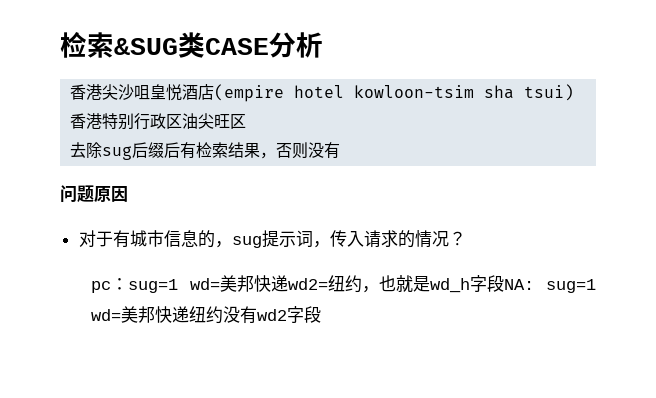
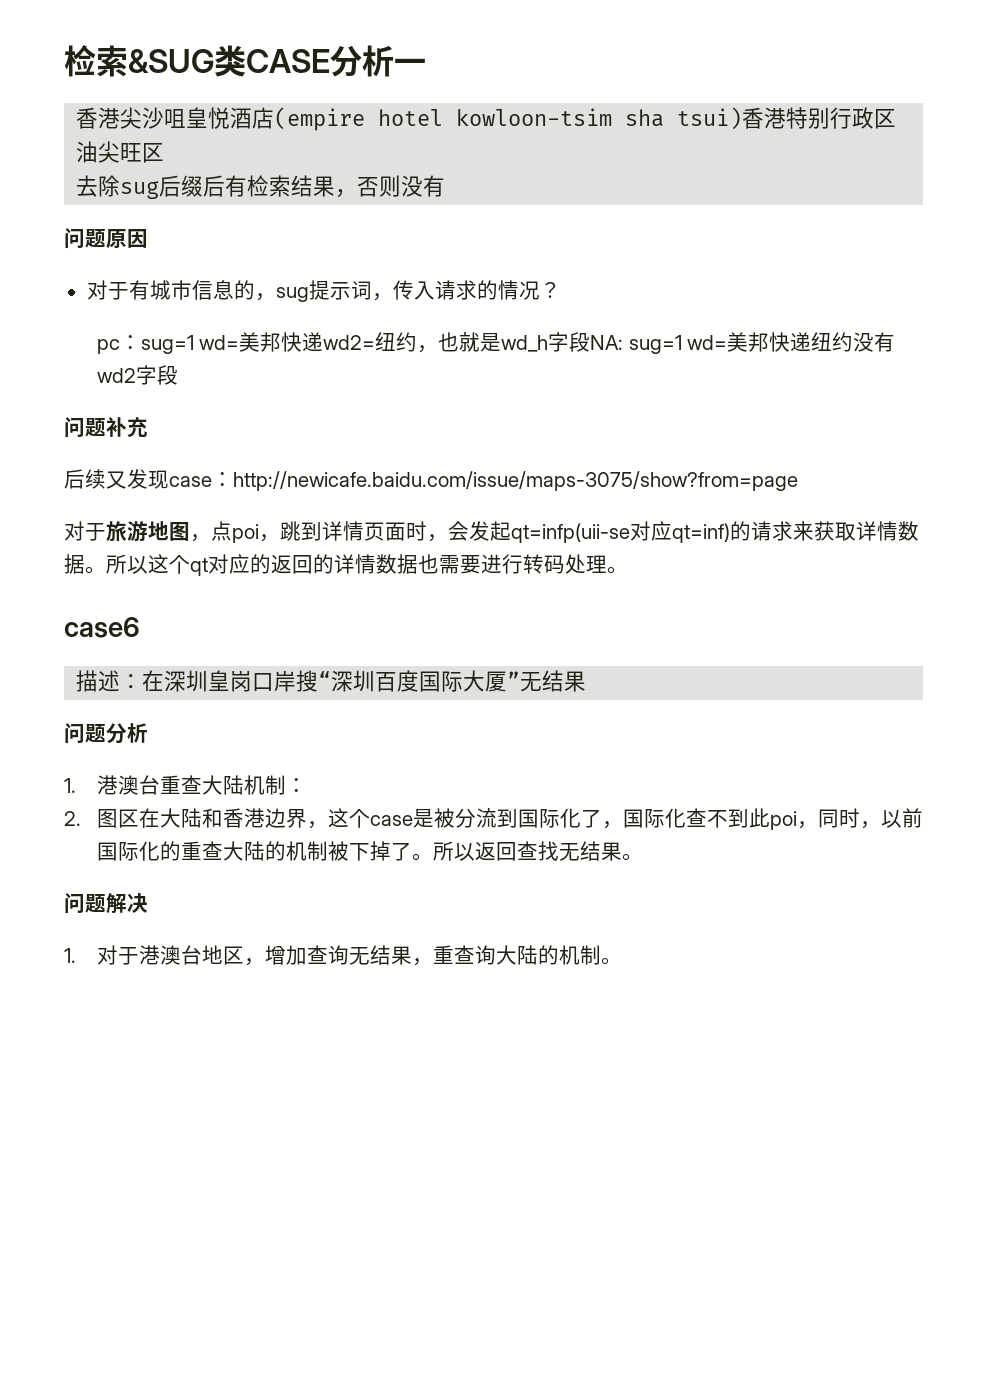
- 检索&SUG类CASE分析
+ 检索&SUG类CASE分析一
+ 问题补充
+ 后续又发现case：http://newicafe.baidu.com/issue/maps-3075/show?from=page
+ 对于旅游地图，点poi，跳到详情页面时，会发起qt=infp(uii-se对应qt=inf)的请求来获取详情数据。所以这个qt对应的返回的详情数据也需要进行转码处理。
+ case6
+ 描述：在深圳皇岗口岸搜“深圳百度国际大厦”无结果
+ 问题分析
+ 1.港澳台重查大陆机制：
+ 2.图区在大陆和香港边界，这个case是被分流到国际化了，国际化查不到此poi，同时，以前国际化的重查大陆的机制被下掉了。所以返回查找无结果。
+ 问题解决
+ 1.对于港澳台地区，增加查询无结果，重查询大陆的机制。

